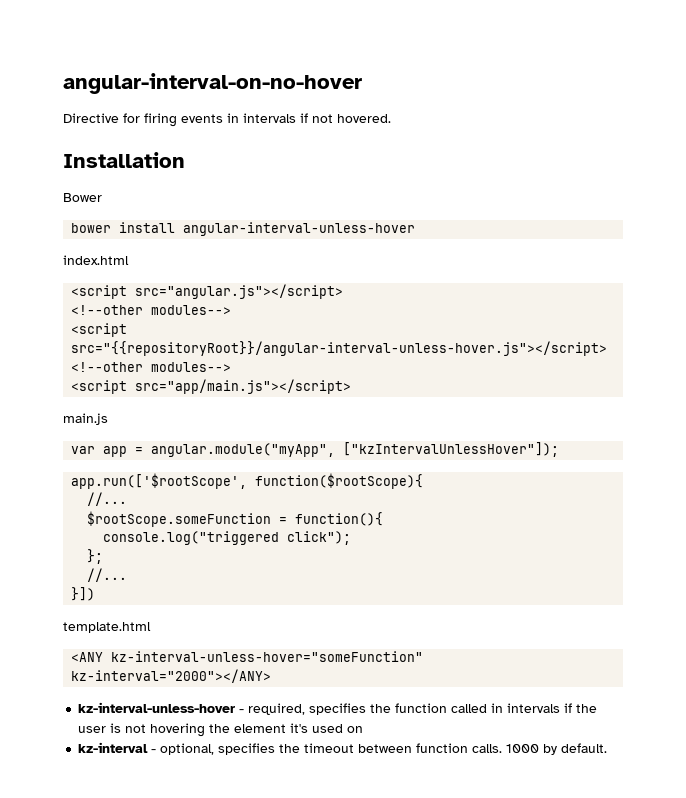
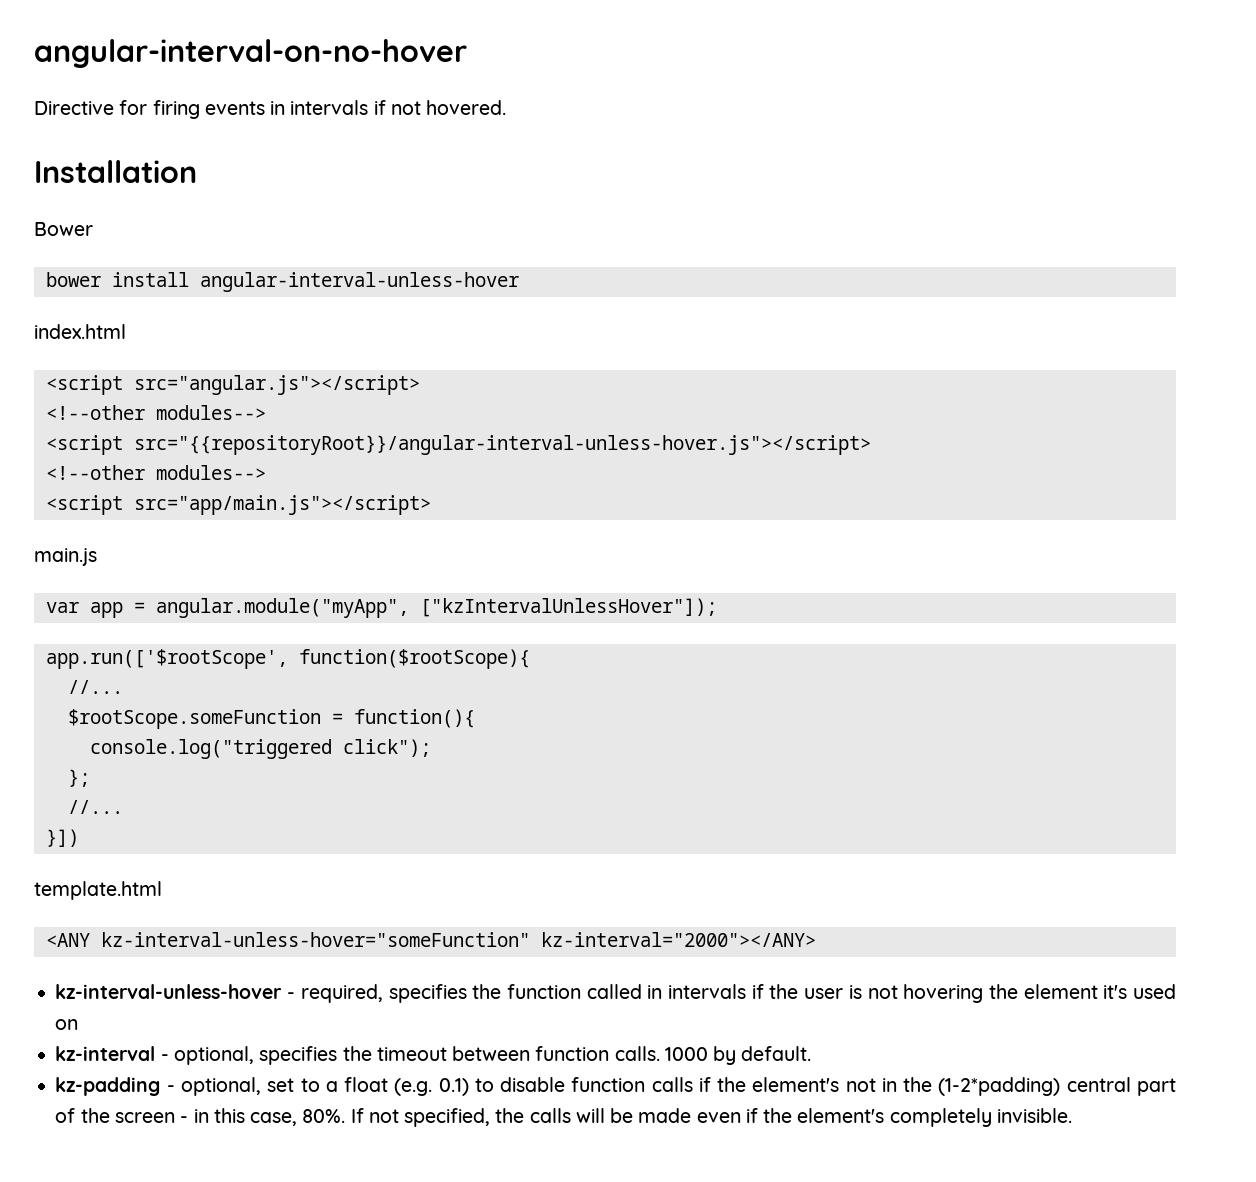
+ kz-padding - optional, set to a float (e.g. 0.1) to disable function calls if the element's not in the (1-2*padding) central part of the screen - in this case, 80%. If not specified, the calls will be made even if the element's completely invisible.

